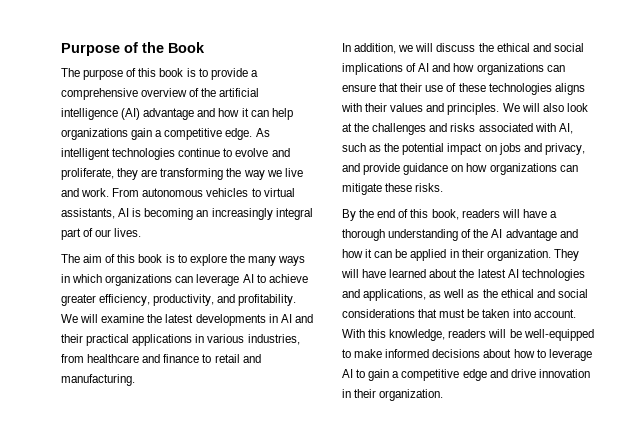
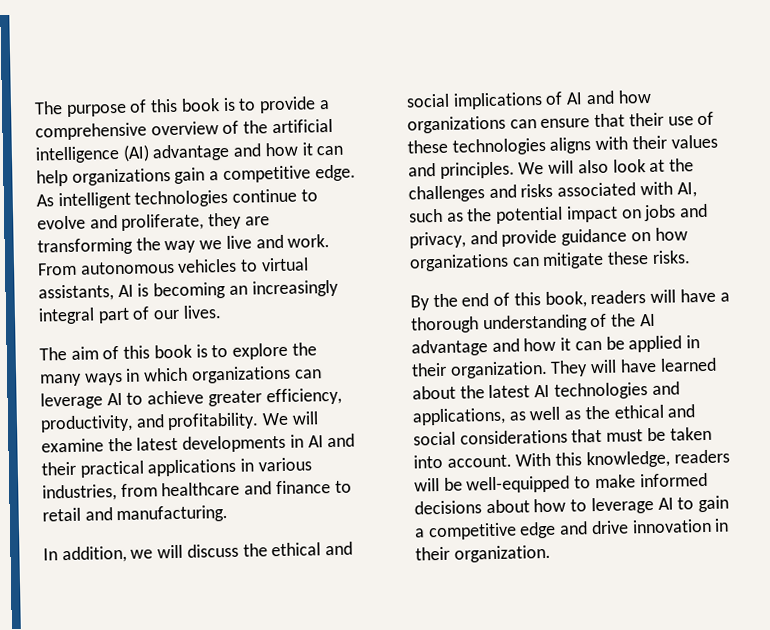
- Purpose of the Book

